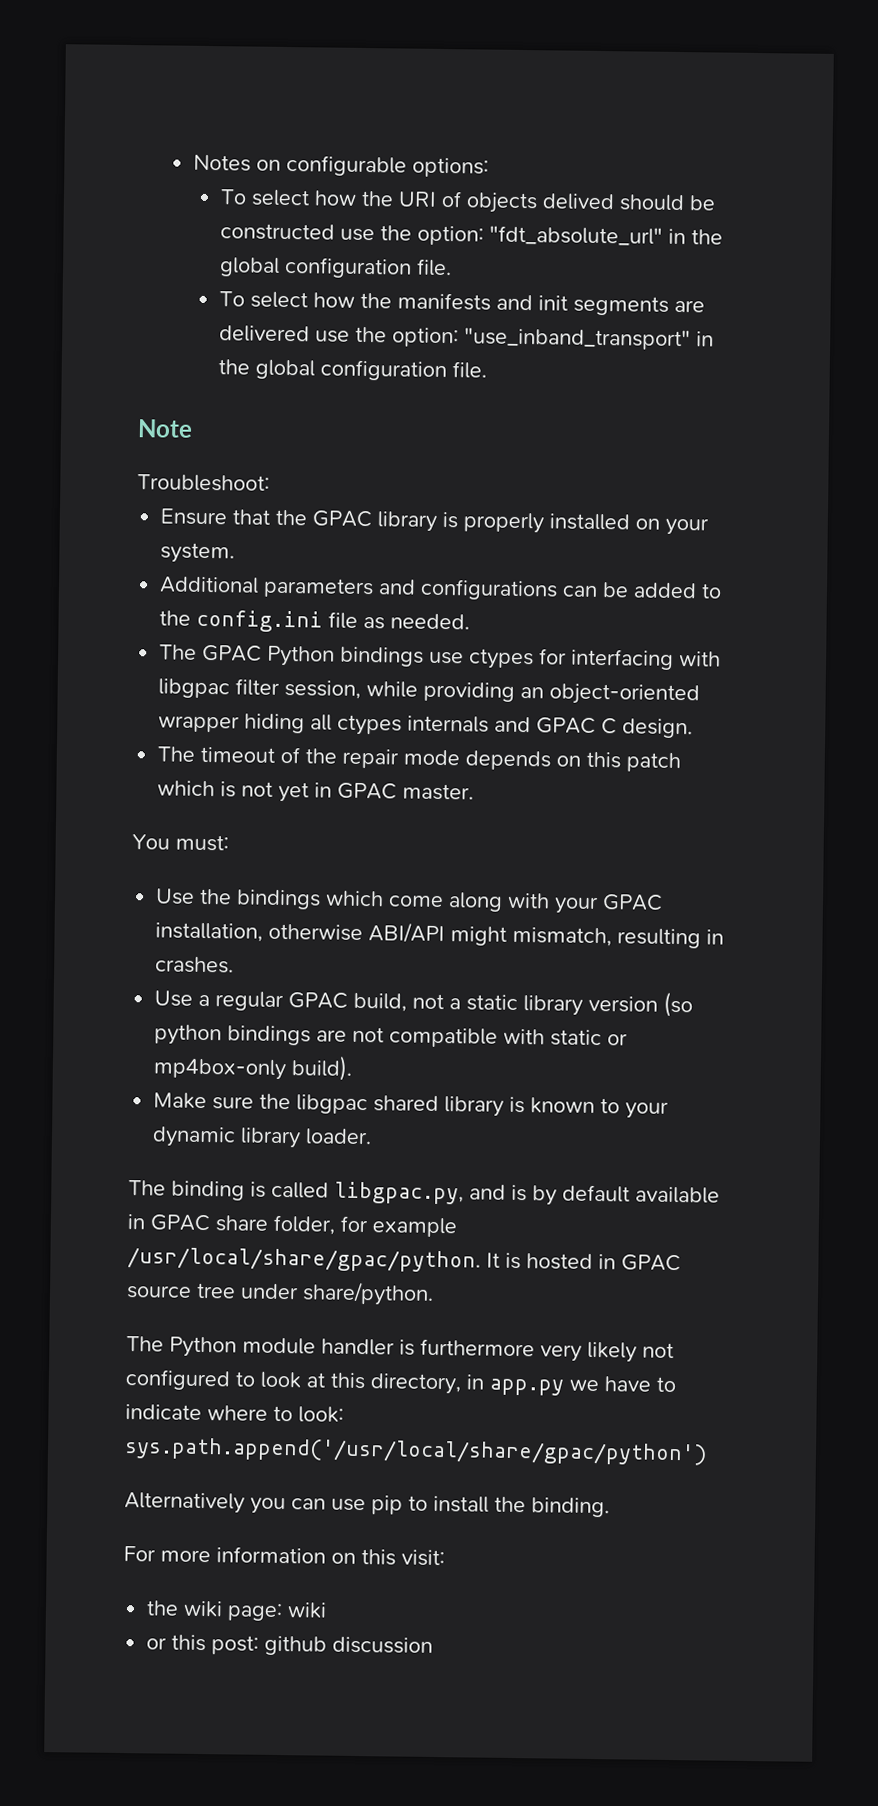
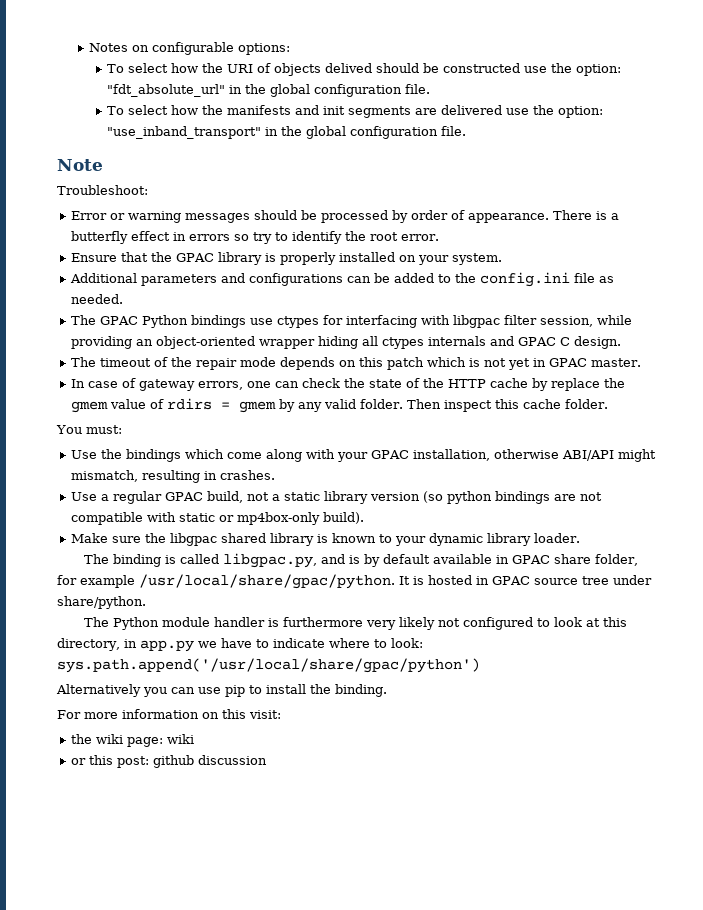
+ Error or warning messages should be processed by order of appearance. There is a butterfly effect in errors so try to identify the root error.
+ In case of gateway errors, one can check the state of the HTTP cache by replace the gmem value of rdirs = gmem by any valid folder. Then inspect this cache folder.

